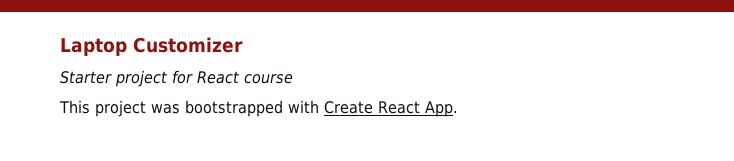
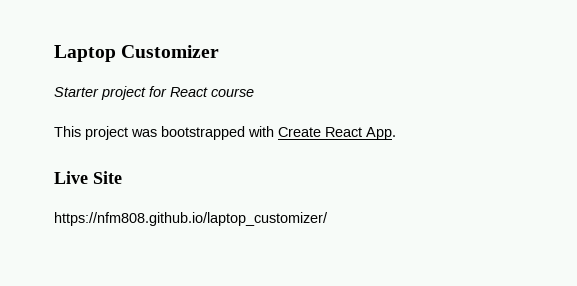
+ Live Site
+ https://nfm808.github.io/laptop_customizer/

